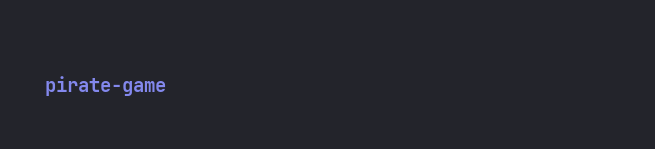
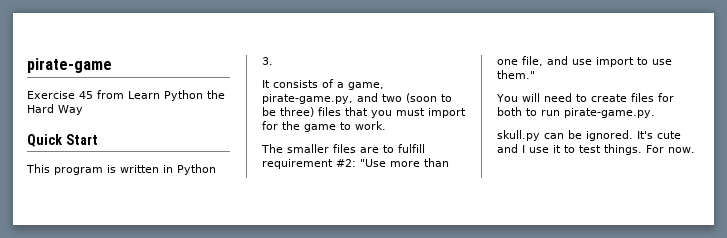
+ Exercise 45 from Learn Python the Hard Way
+ Quick Start
+ This program is written in Python 3.
+ It consists of a game, pirate-game.py, and two (soon to be three) files that you must import for the game to work.
+ The smaller files are to fulfill requirement #2: "Use more than one file, and use import to use them."
+ You will need to create files for both to run pirate-game.py.
+ skull.py can be ignored. It's cute and I use it to test things. For now.

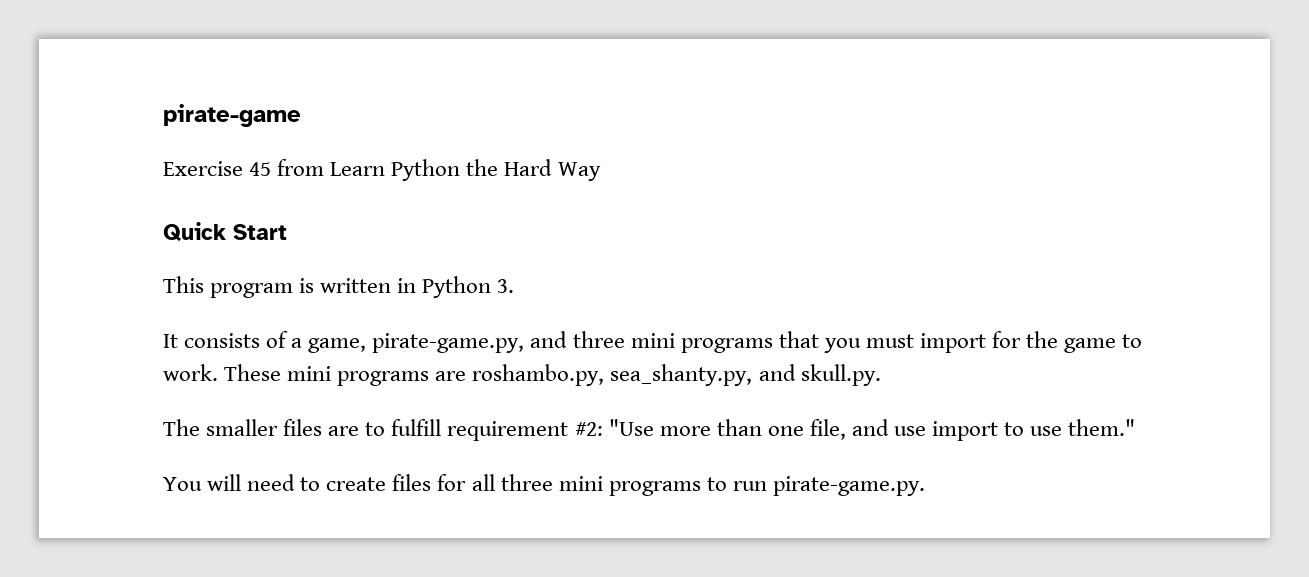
- It consists of a game, pirate-game.py, and two (soon to be three) files that you must import for the game to work.
+ It consists of a game, pirate-game.py, and three mini programs that you must import for the game to work. These mini programs are roshambo.py, sea_shanty.py, and skull.py.
- You will need to create files for both to run pirate-game.py.
+ You will need to create files for all three mini programs to run pirate-game.py.
- skull.py can be ignored. It's cute and I use it to test things. For now.

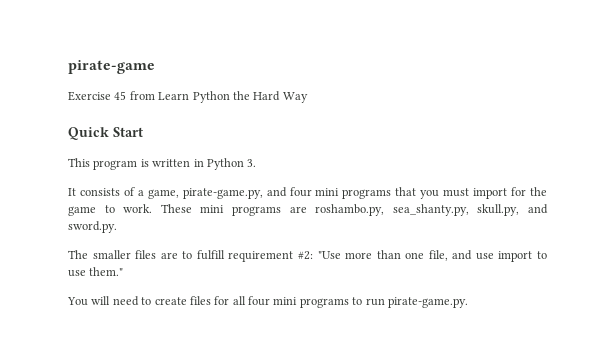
- It consists of a game, pirate-game.py, and three mini programs that you must import for the game to work.
+ It consists of a game, pirate-game.py, and four mini programs that you must import for the game to work.
- These mini programs are roshambo.py, sea_shanty.py, and skull.py.
+ These mini programs are roshambo.py, sea_shanty.py, skull.py, and sword.py.
- You will need to create files for all three mini programs to run pirate-game.py.
+ You will need to create files for all four mini programs to run pirate-game.py.

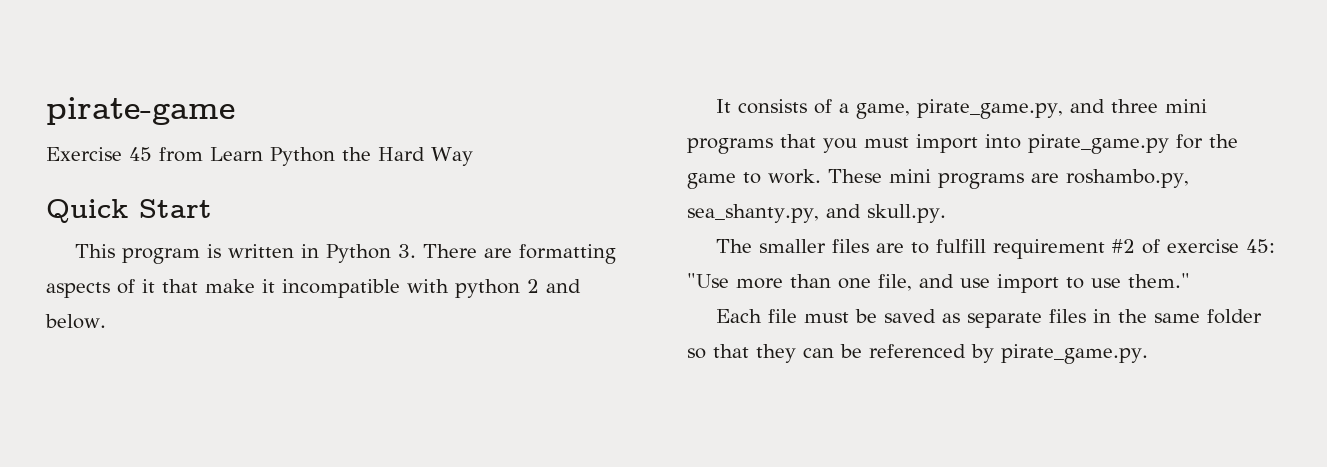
- This program is written in Python 3.
+ This program is written in Python 3. There are formatting aspects of it that make it incompatible with python 2 and below.
- It consists of a game, pirate-game.py, and four mini programs that you must import for the game to work.
+ It consists of a game, pirate_game.py, and three mini programs that you must import into pirate_game.py for the game to work.
- These mini programs are roshambo.py, sea_shanty.py, skull.py, and sword.py.
+ These mini programs are roshambo.py, sea_shanty.py, and skull.py.
- The smaller files are to fulfill requirement #2: "Use more than one file, and use import to use them."
+ The smaller files are to fulfill requirement #2 of exercise 45: "Use more than one file, and use import to use them."
- You will need to create files for all four mini programs to run pirate-game.py.
+ Each file must be saved as separate files in the same folder so that they can be referenced by pirate_game.py.

